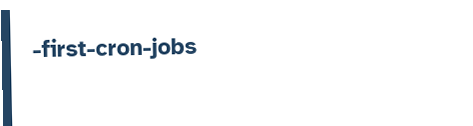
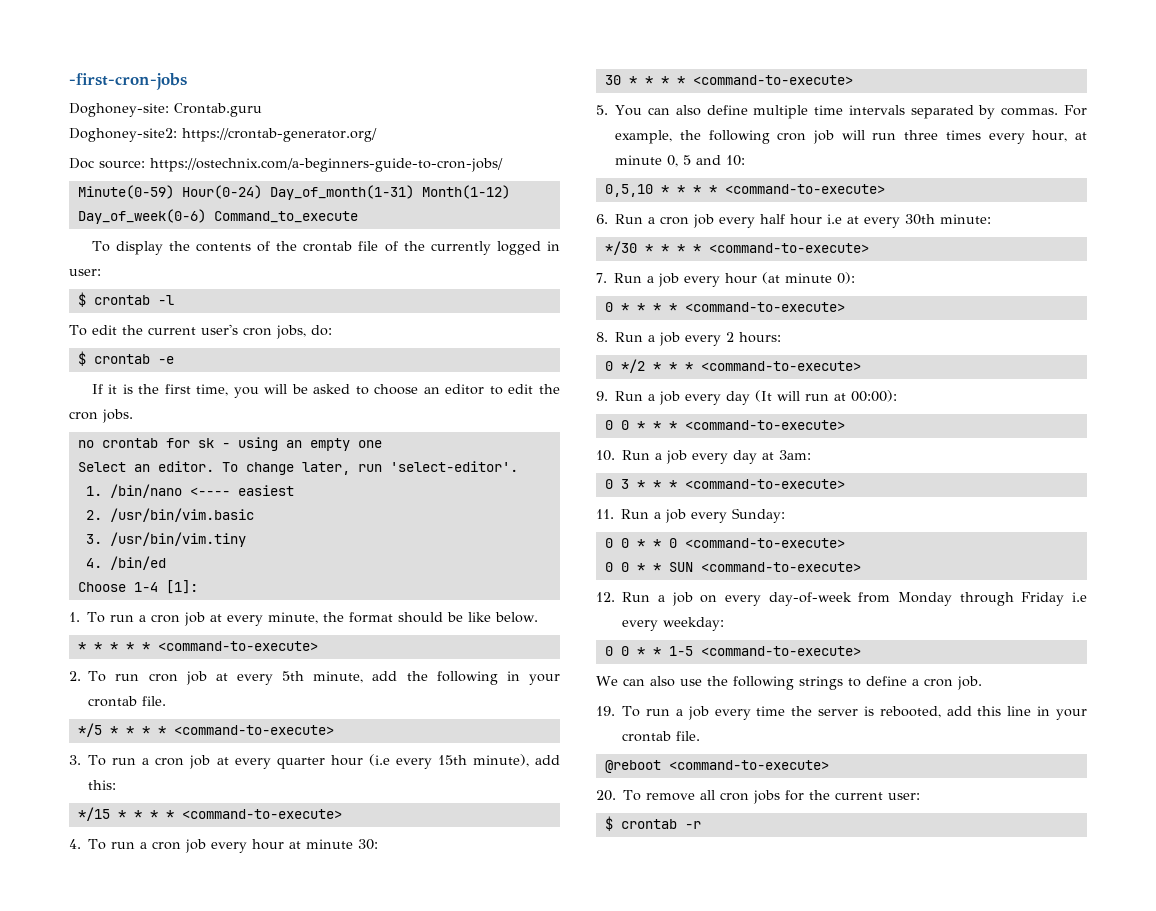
+ Doghoney-site: Crontab.guru
+ Doghoney-site2: https://crontab-generator.org/
+ Doc source: https://ostechnix.com/a-beginners-guide-to-cron-jobs/
+ Minute(0-59) Hour(0-24) Day_of_month(1-31) Month(1-12) Day_of_week(0-6) Command_to_execute
+ To display the contents of the crontab file of the currently logged in user:
+ $ crontab -l
+ To edit the current user's cron jobs, do:
+ $ crontab -e
+ If it is the first time, you will be asked to choose an editor to edit the cron jobs.
+ no crontab for sk - using an empty one
+ Select an editor. To change later, run 'select-editor'.
+ 1. /bin/nano <---- easiest
+ 2. /usr/bin/vim.basic
+ 3. /usr/bin/vim.tiny
+ 4. /bin/ed
+ Choose 1-4 [1]:
+ 1. To run a cron job at every minute, the format should be like below.
+ * * * * * <command-to-execute>
+ 2. To run cron job at every 5th minute, add the following in your crontab file.
+ */5 * * * * <command-to-execute>
+ 3. To run a cron job at every quarter hour (i.e every 15th minute), add this:
+ */15 * * * * <command-to-execute>
+ 4. To run a cron job every hour at minute 30:
+ 30 * * * * <command-to-execute>
+ 5. You can also define multiple time intervals separated by commas. For example, the following cron job will run three times every hour, at minute 0, 5 and 10:
+ 0,5,10 * * * * <command-to-execute>
+ 6. Run a cron job every half hour i.e at every 30th minute:
+ */30 * * * * <command-to-execute>
+ 7. Run a job every hour (at minute 0):
+ 0 * * * * <command-to-execute>
+ 8. Run a job every 2 hours:
+ 0 */2 * * * <command-to-execute>
+ 9. Run a job every day (It will run at 00:00):
+ 0 0 * * * <command-to-execute>
+ 10. Run a job every day at 3am:
+ 0 3 * * * <command-to-execute>
+ 11. Run a job every Sunday:
+ 0 0 * * 0 <command-to-execute>
+ 0 0 * * SUN <command-to-execute>
+ 12. Run a job on every day-of-week from Monday through Friday i.e every weekday:
+ 0 0 * * 1-5 <command-to-execute>
+ We can also use the following strings to define a cron job.
+ 19. To run a job every time the server is rebooted, add this line in your crontab file.
+ @reboot <command-to-execute>
+ 20. To remove all cron jobs for the current user:
+ $ crontab -r

